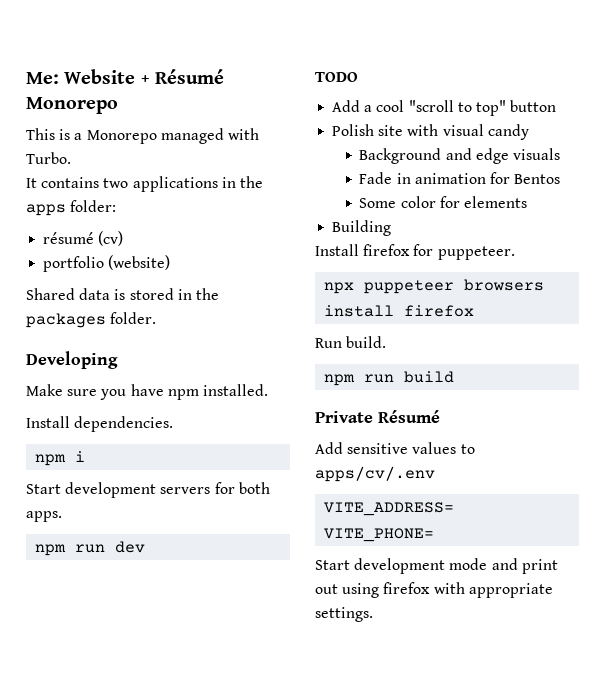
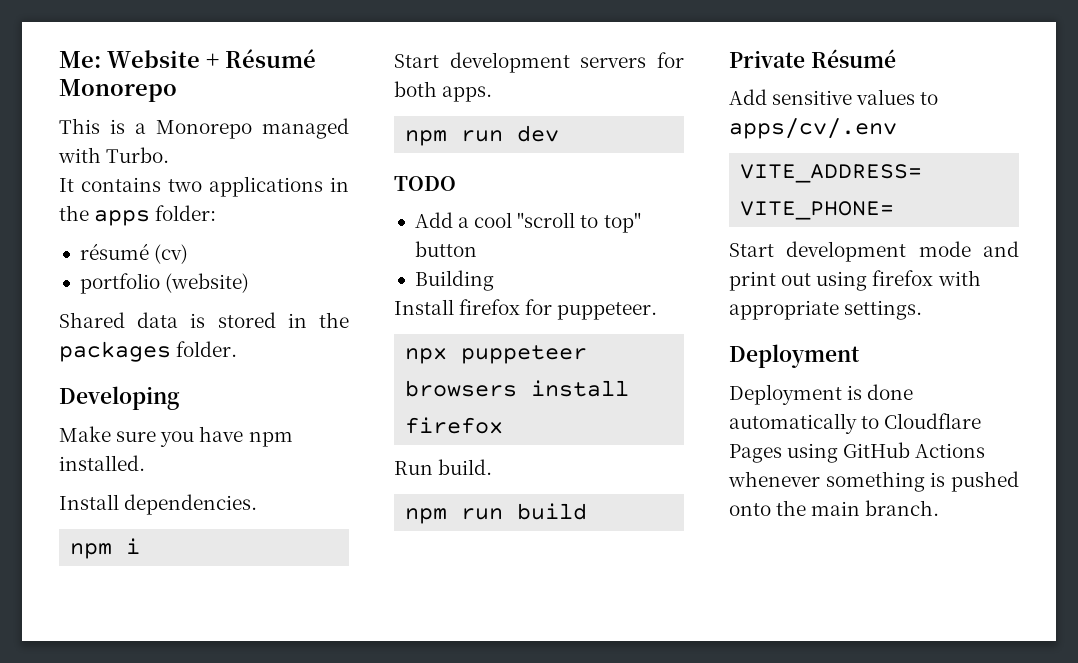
- Polish site with visual candy
- Background and edge visuals
- Fade in animation for Bentos
- Some color for elements
  Start development mode and print out using firefox with appropriate settings.
+ Deployment
+ Deployment is done automatically to Cloudflare Pages using GitHub Actions whenever something is pushed onto the main branch.

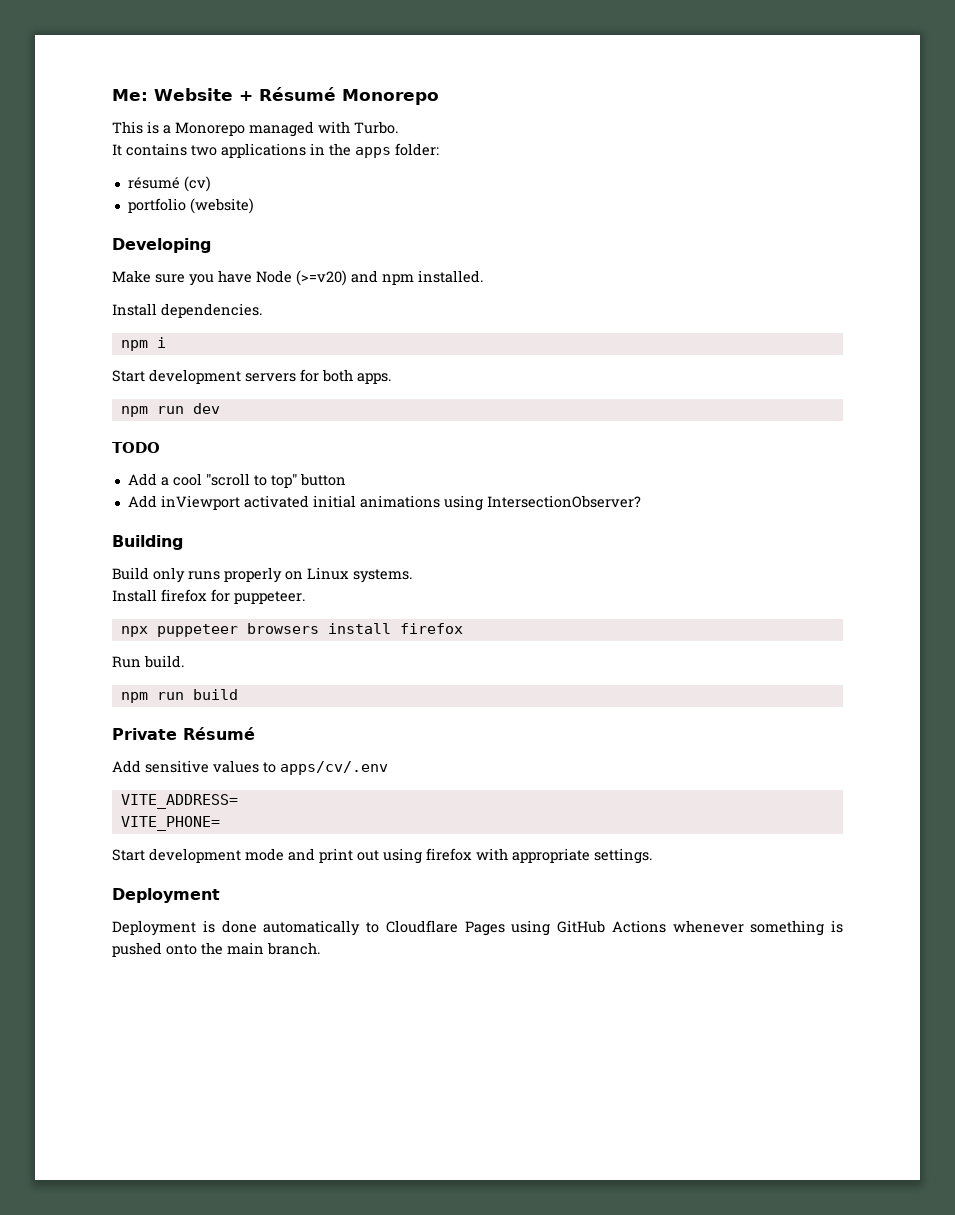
- Shared data is stored in the packages folder.
- Make sure you have npm installed.
+ Make sure you have Node (>=v20) and npm installed.
+ Add inViewport activated initial animations using IntersectionObserver?
  Building
+ Build only runs properly on Linux systems.

